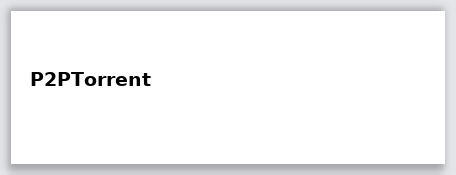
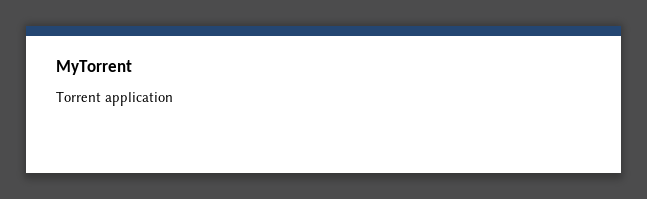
- P2PTorrent
+ MyTorrent
+ Torrent application

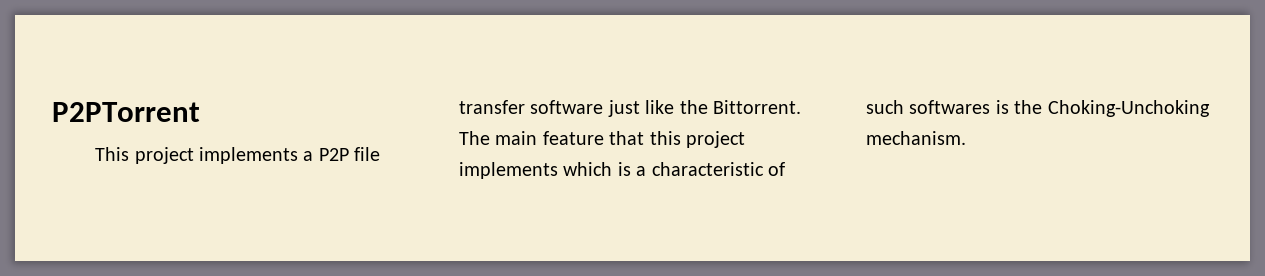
- MyTorrent
- Torrent application
+ P2PTorrent
+ This project implements a P2P file transfer software just like the Bittorrent. The main feature that this project implements which is a characteristic of such softwares is the Choking-Unchoking mechanism.

